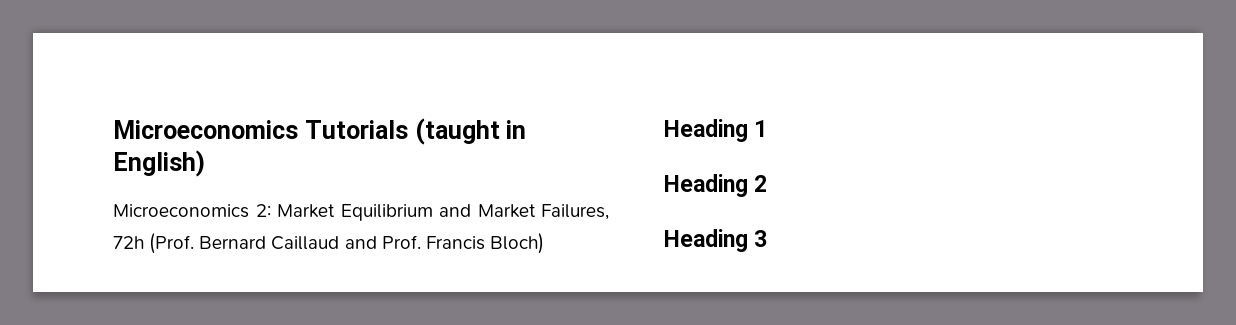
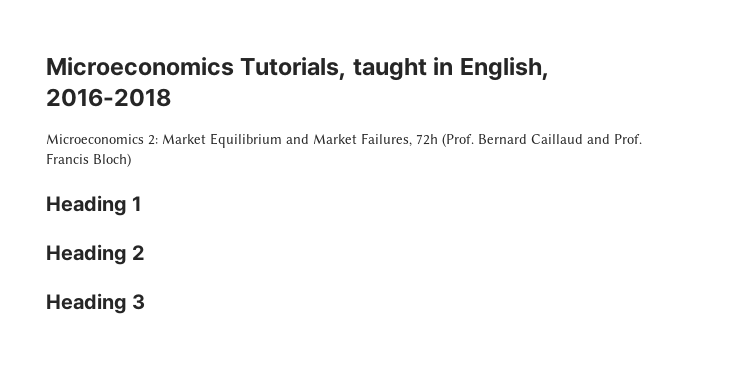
- Microeconomics Tutorials (taught in English)
+ Microeconomics Tutorials, taught in English, 2016-2018

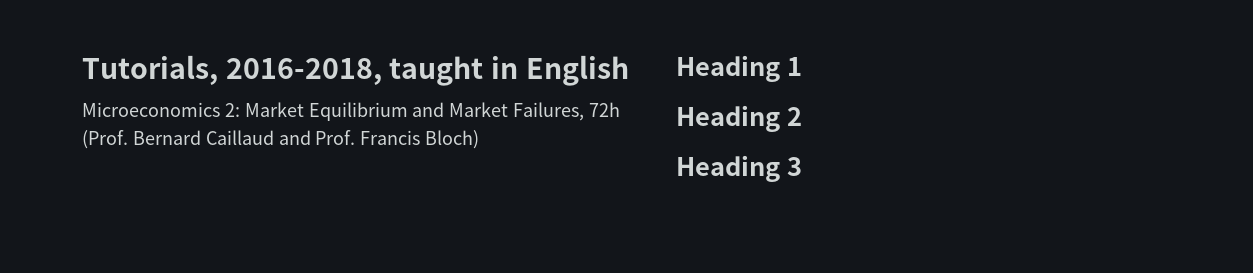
- Microeconomics Tutorials, taught in English, 2016-2018
+ Tutorials, 2016-2018, taught in English

